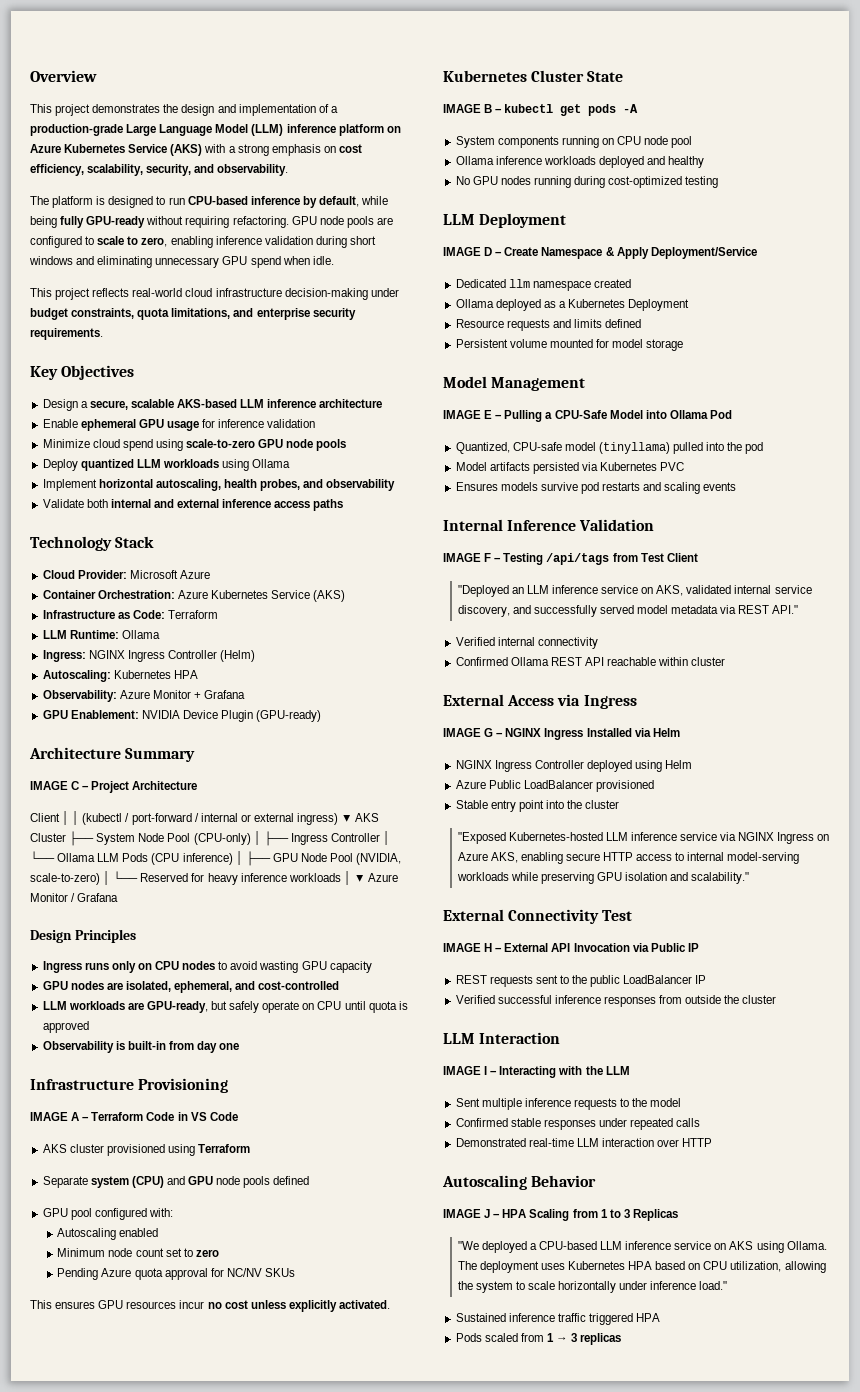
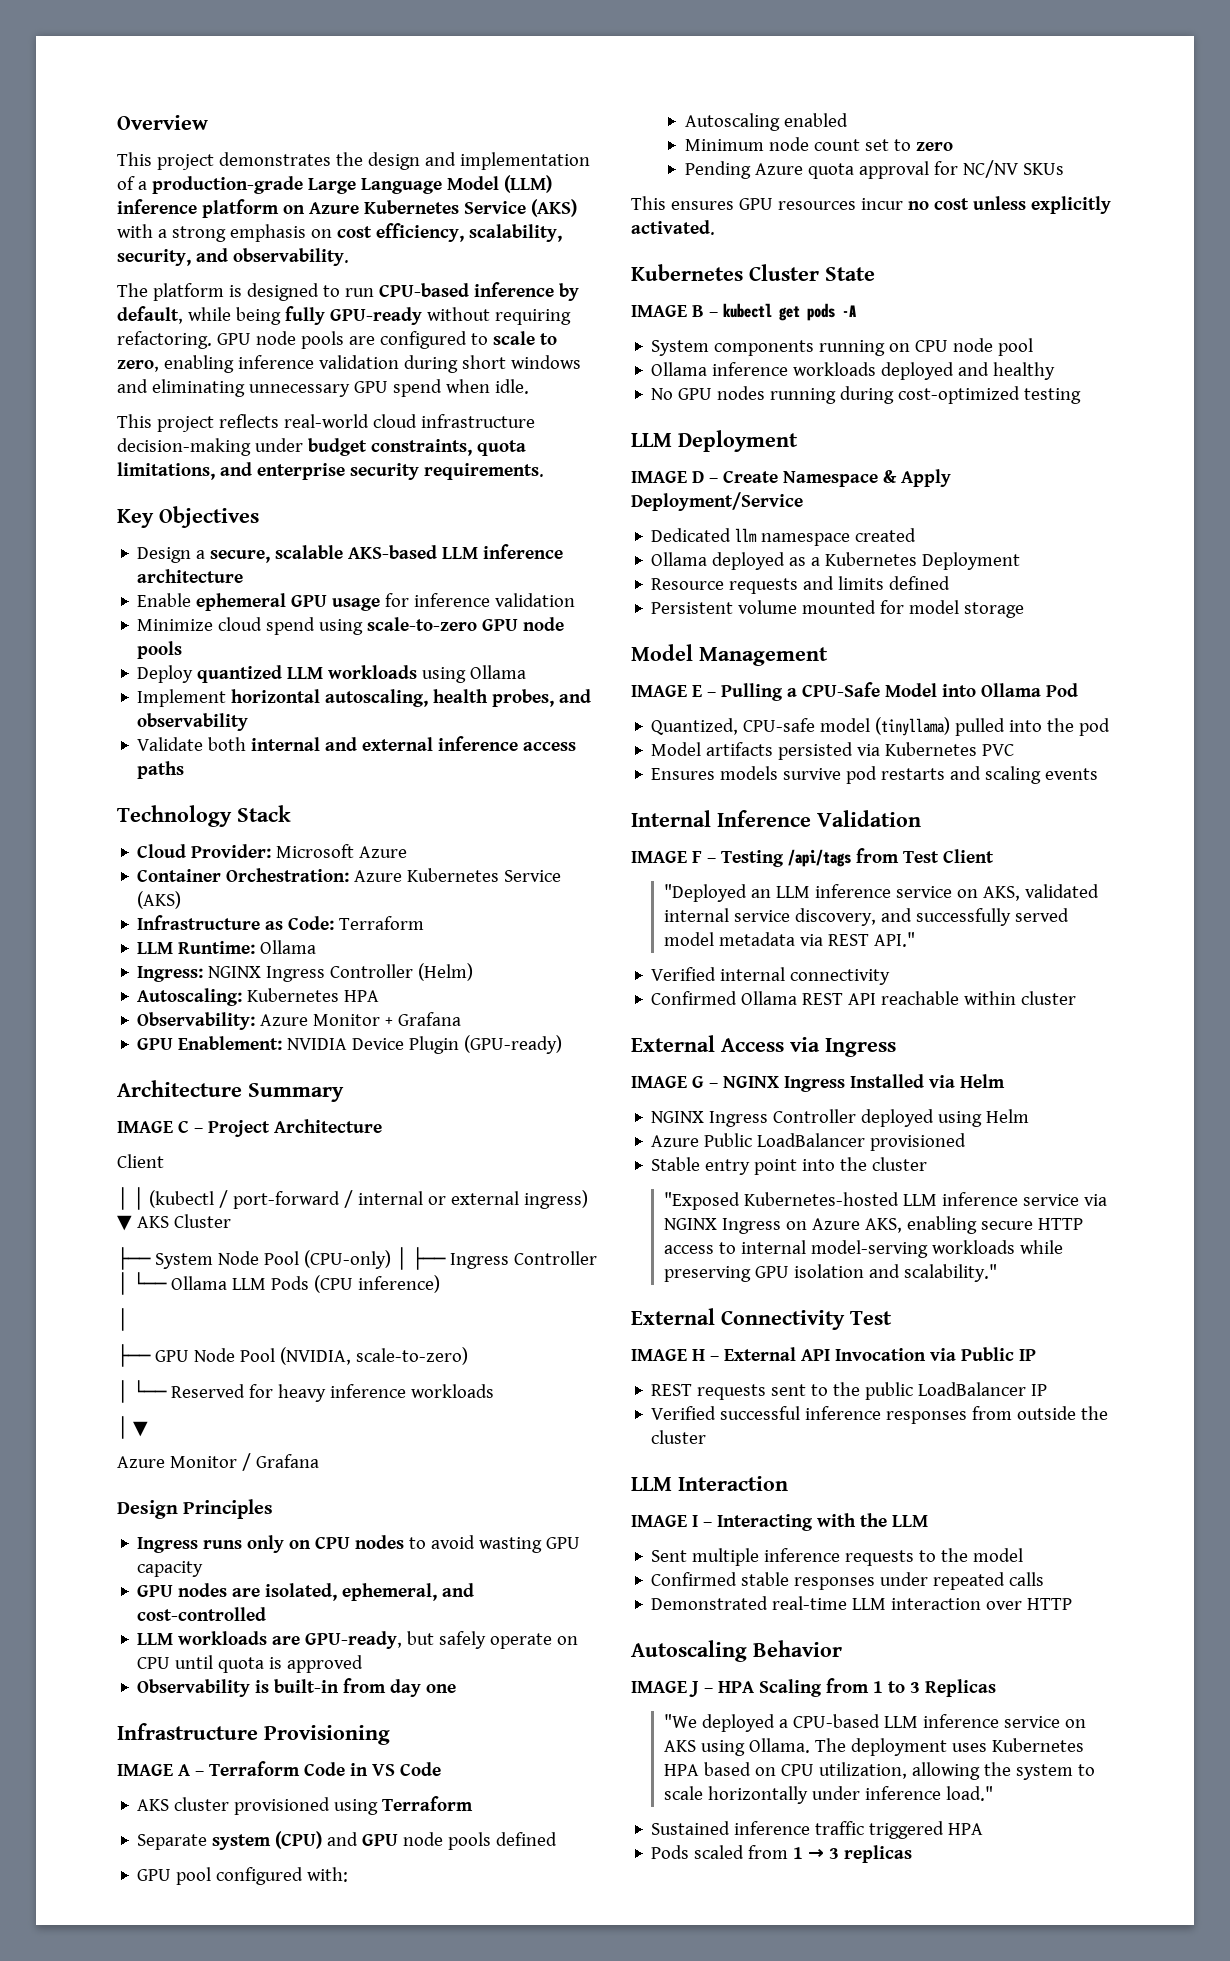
  IMAGE C – Project Architecture
- Client │ │ (kubectl / port‑forward / internal or external ingress) ▼ AKS Cluster ├── System Node Pool (CPU‑only) │ ├── Ingress Controller │ └── Ollama LLM Pods (CPU inference) │ ├── GPU Node Pool (NVIDIA, scale‑to‑zero) │ └── Reserved for heavy inference workloads │ ▼ Azure Monitor / Grafana
+ Client
+ │ │ (kubectl / port‑forward / internal or external ingress) ▼ AKS Cluster
+ ├── System Node Pool (CPU‑only) │ ├── Ingress Controller │ └── Ollama LLM Pods (CPU inference)
+ │
+ ├── GPU Node Pool (NVIDIA, scale‑to‑zero)
+ │ └── Reserved for heavy inference workloads
+ │ ▼
+ Azure Monitor / Grafana

